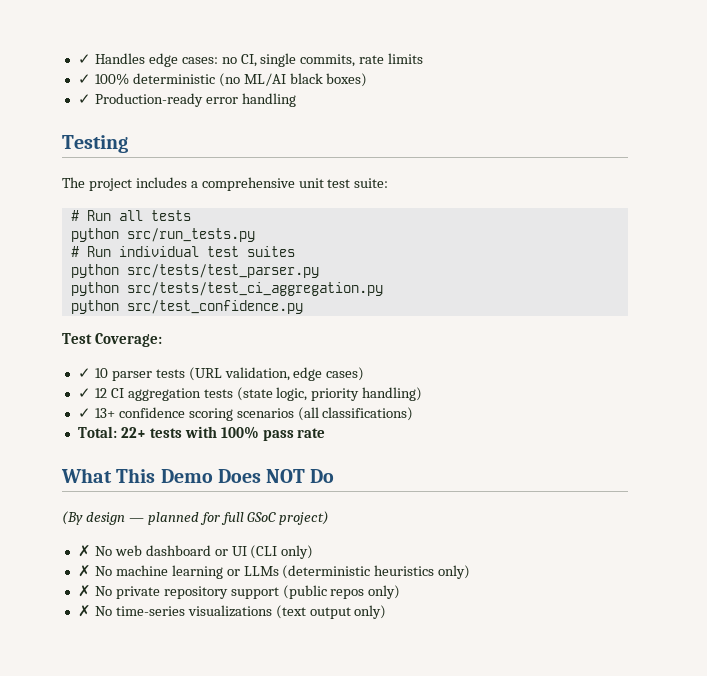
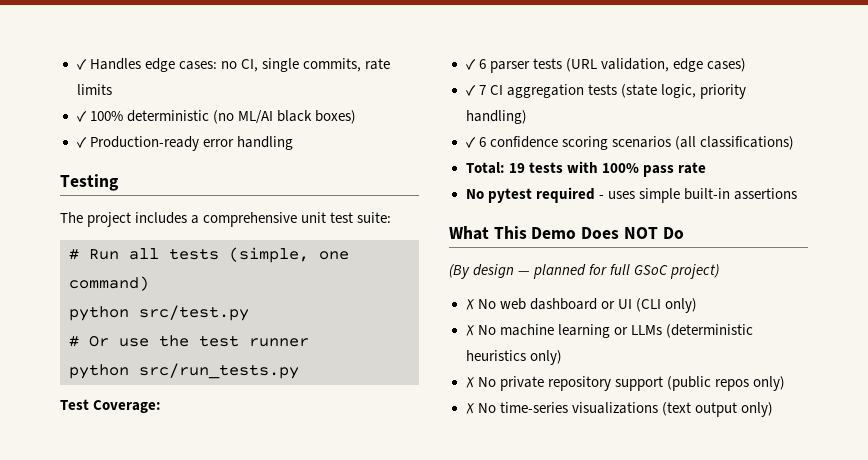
- # Run all tests
+ # Run all tests (simple, one command)
+ python src/test.py
+ # Or use the test runner
  python src/run_tests.py
- # Run individual test suites
- python src/tests/test_parser.py
- python src/tests/test_ci_aggregation.py
- python src/test_confidence.py
- ✓ 10 parser tests (URL validation, edge cases)
+ ✓ 6 parser tests (URL validation, edge cases)
- ✓ 12 CI aggregation tests (state logic, priority handling)
+ ✓ 7 CI aggregation tests (state logic, priority handling)
- ✓ 13+ confidence scoring scenarios (all classifications)
+ ✓ 6 confidence scoring scenarios (all classifications)
- Total: 22+ tests with 100% pass rate
+ Total: 19 tests with 100% pass rate
+ No pytest required - uses simple built-in assertions

